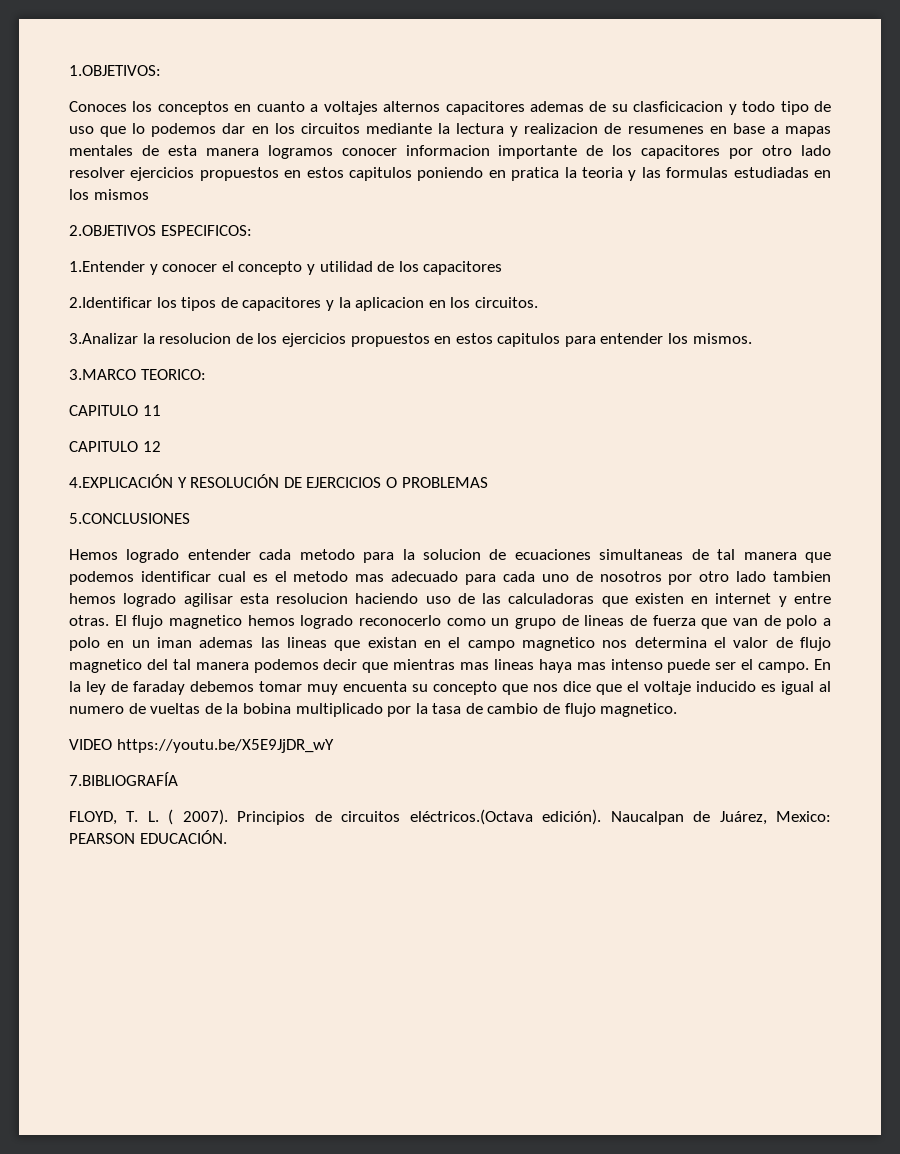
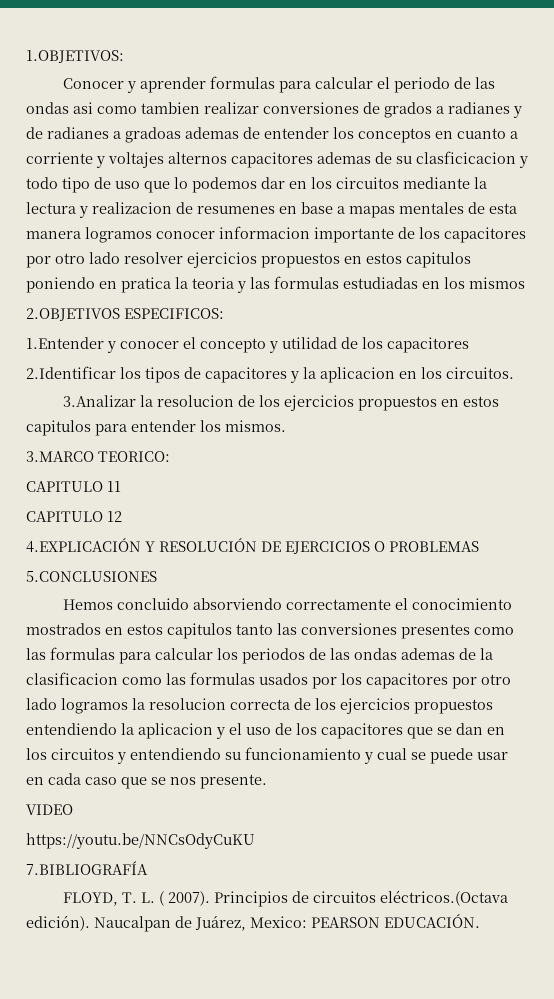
- Conoces los conceptos en cuanto a voltajes alternos capacitores ademas de su clasficicacion y todo tipo de uso que lo podemos dar en los circuitos mediante la lectura y realizacion de resumenes en base a mapas mentales de esta manera logramos conocer informacion importante de los capacitores por otro lado resolver ejercicios propuestos en estos capitulos poniendo en pratica la teoria y las formulas estudiadas en los mismos
+ Conocer y aprender formulas para calcular el periodo de las ondas asi como tambien realizar conversiones de grados a radianes y de radianes a gradoas ademas de entender los conceptos en cuanto a corriente y voltajes alternos capacitores ademas de su clasficicacion y todo tipo de uso que lo podemos dar en los circuitos mediante la lectura y realizacion de resumenes en base a mapas mentales de esta manera logramos conocer informacion importante de los capacitores por otro lado resolver ejercicios propuestos en estos capitulos poniendo en pratica la teoria y las formulas estudiadas en los mismos
- Hemos logrado entender cada metodo para la solucion de ecuaciones simultaneas de tal manera que podemos identificar cual es el metodo mas adecuado para cada uno de nosotros por otro lado tambien hemos logrado agilisar esta resolucion haciendo uso de las calculadoras que existen en internet y entre otras. El flujo magnetico hemos logrado reconocerlo como un grupo de lineas de fuerza que van de polo a polo en un iman ademas las lineas que existan en el campo magnetico nos determina el valor de flujo magnetico del tal manera podemos decir que mientras mas lineas haya mas intenso puede ser el campo. En la ley de faraday debemos tomar muy encuenta su concepto que nos dice que el voltaje inducido es igual al numero de vueltas de la bobina multiplicado por la tasa de cambio de flujo magnetico.
+ Hemos concluido absorviendo correctamente el conocimiento mostrados en estos capitulos tanto las conversiones presentes como las formulas para calcular los periodos de las ondas ademas de la clasificacion como las formulas usados por los capacitores por otro lado logramos la resolucion correcta de los ejercicios propuestos entendiendo la aplicacion y el uso de los capacitores que se dan en los circuitos y entendiendo su funcionamiento y cual se puede usar en cada caso que se nos presente.
- VIDEO https://youtu.be/X5E9JjDR_wY
+ VIDEO
+ https://youtu.be/NNCsOdyCuKU

